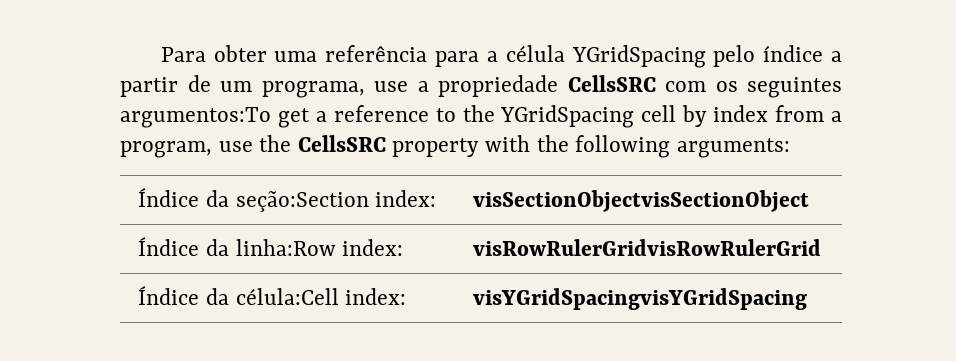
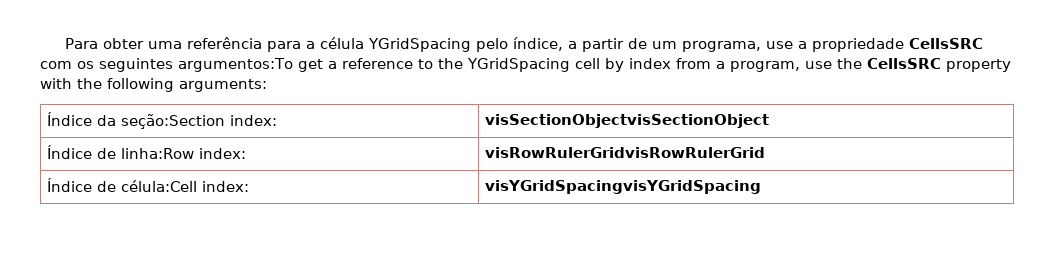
- Para obter uma referência para a célula YGridSpacing pelo índice a partir de um programa, use a propriedade CellsSRC com os seguintes argumentos:To get a reference to the YGridSpacing cell by index from a program, use the CellsSRC property with the following arguments:
+ Para obter uma referência para a célula YGridSpacing pelo índice, a partir de um programa, use a propriedade CellsSRC com os seguintes argumentos:To get a reference to the YGridSpacing cell by index from a program, use the CellsSRC property with the following arguments:
- Índice da linha:Row index: | visRowRulerGridvisRowRulerGrid
+ Índice de linha:Row index: | visRowRulerGridvisRowRulerGrid
- Índice da célula:Cell index: | visYGridSpacingvisYGridSpacing
+ Índice de célula:Cell index: | visYGridSpacingvisYGridSpacing

